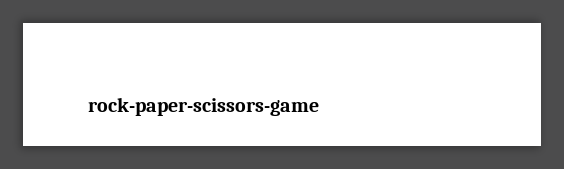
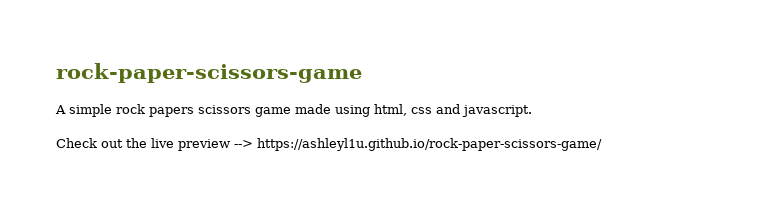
+ A simple rock papers scissors game made using html, css and javascript.
+ Check out the live preview --> https://ashleyl1u.github.io/rock-paper-scissors-game/

